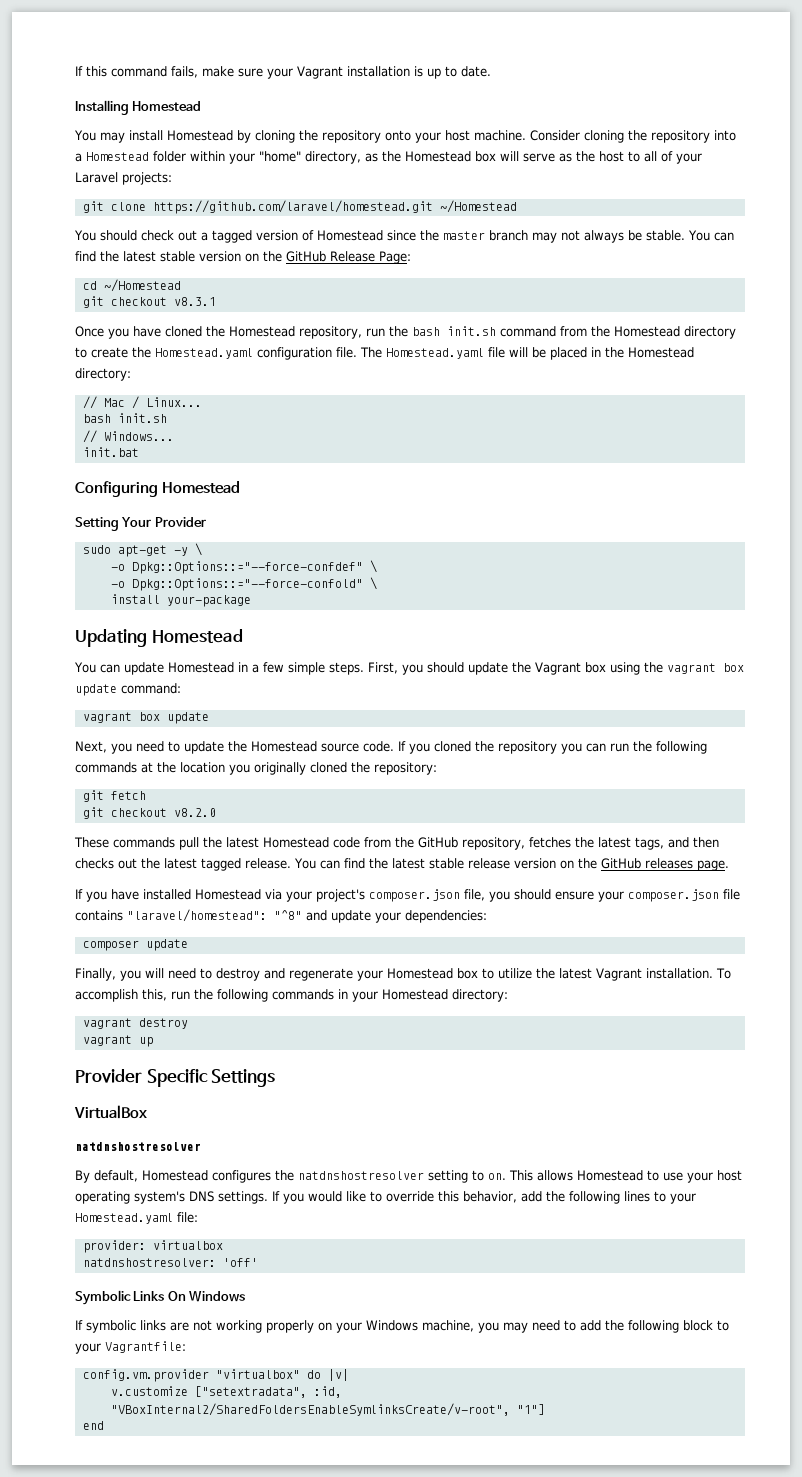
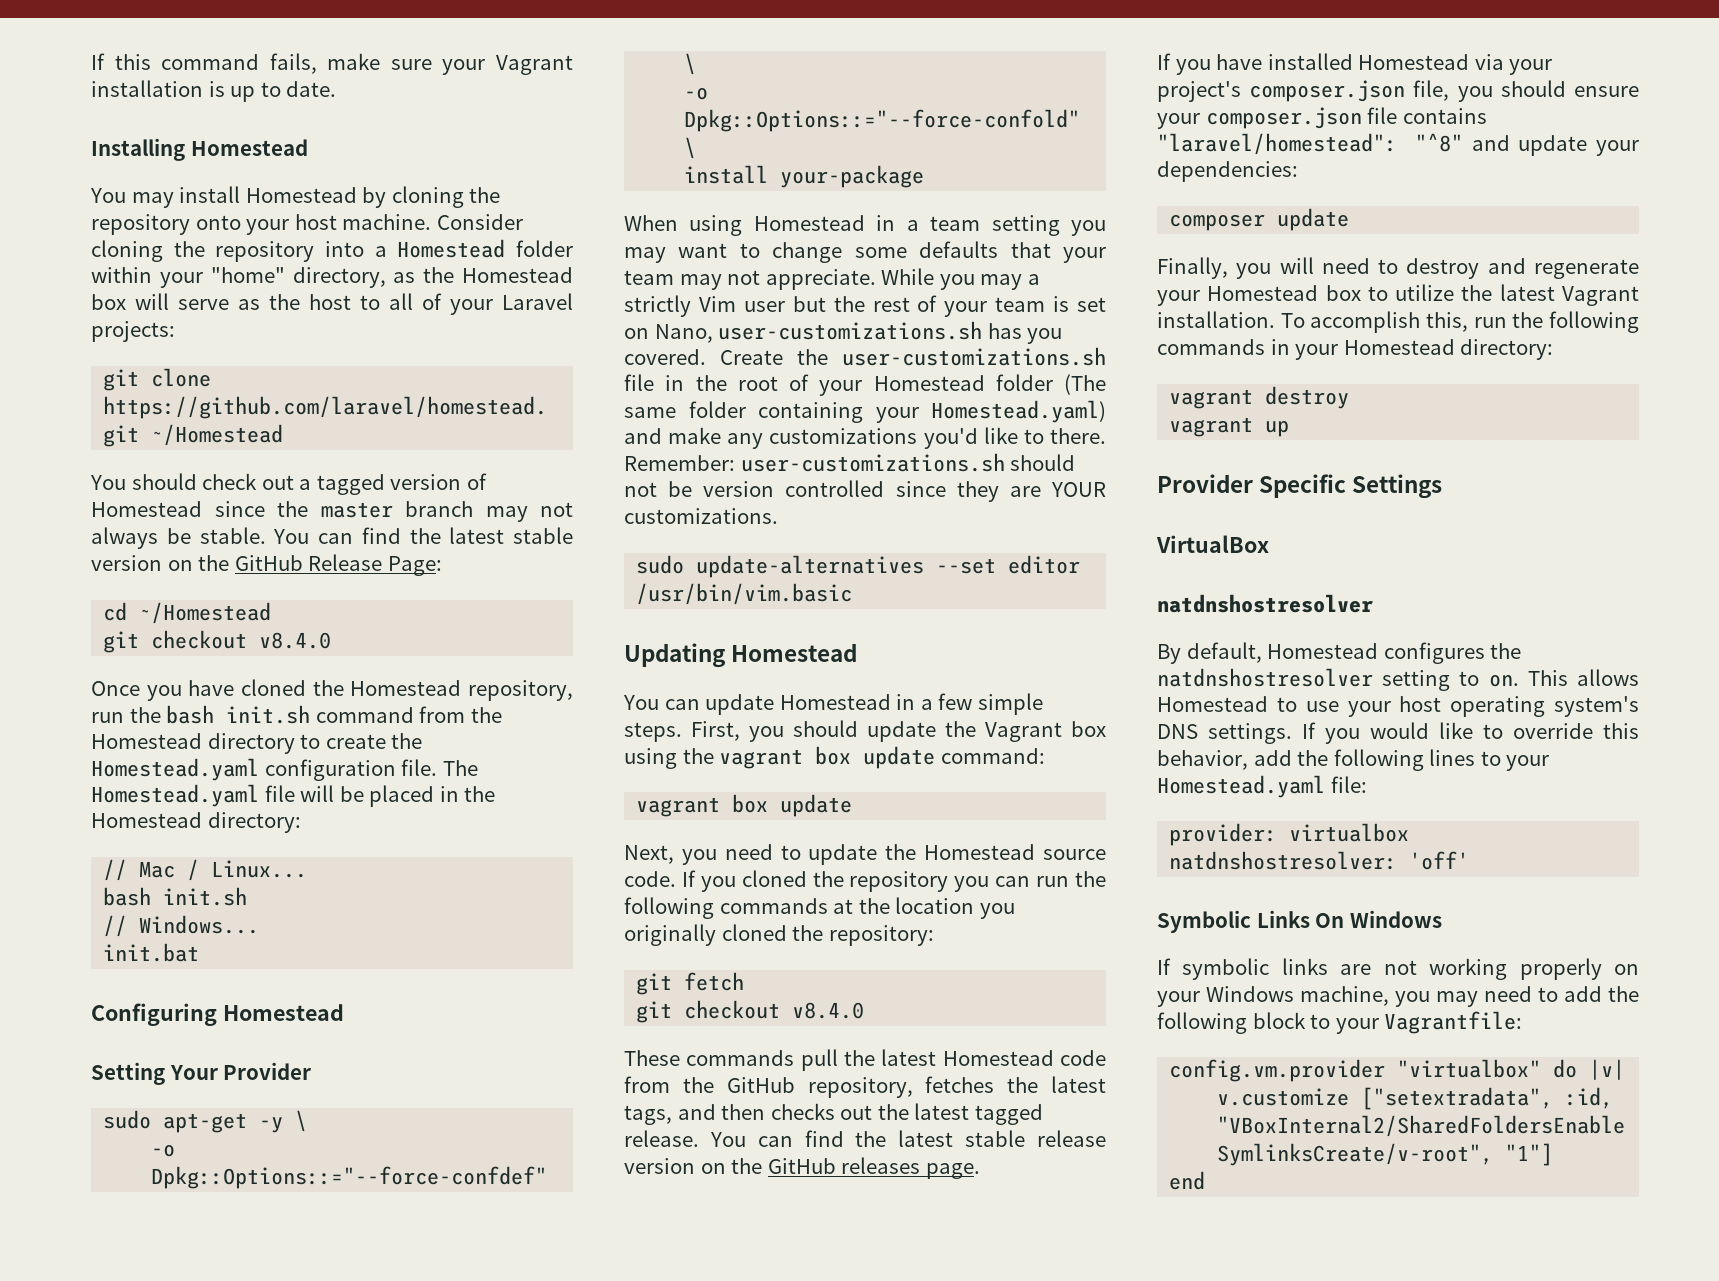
  cd ~/Homestead
- git checkout v8.3.1
+ git checkout v8.4.0
+ When using Homestead in a team setting you may want to change some defaults that your team may not appreciate. While you may a strictly Vim user but the rest of your team is set on Nano, user-customizations.sh has you covered. Create the user-customizations.sh file in the root of your Homestead folder (The same folder containing your Homestead.yaml) and make any customizations you'd like to there. Remember: user-customizations.sh should not be version controlled since they are YOUR customizations.
+ sudo update-alternatives --set editor /usr/bin/vim.basic
  git fetch
- git checkout v8.2.0
+ git checkout v8.4.0

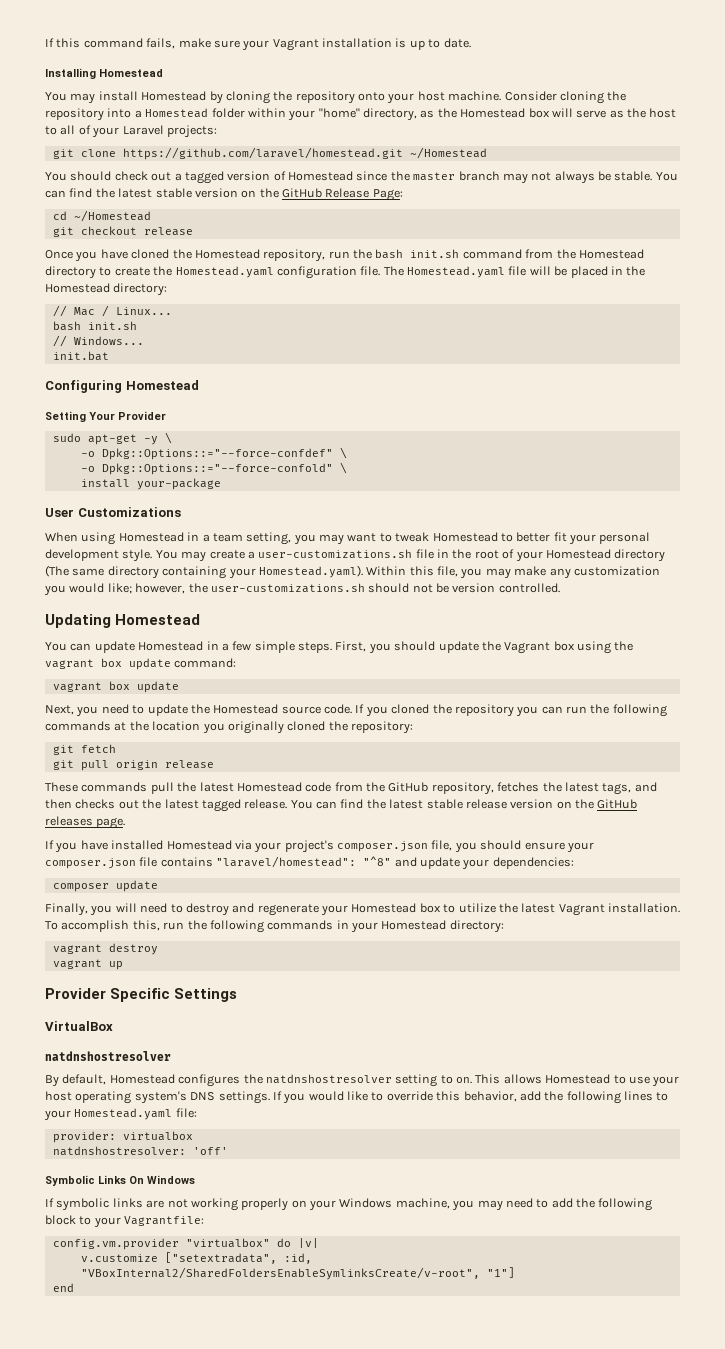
  cd ~/Homestead
- git checkout v8.4.0
+ git checkout release
+ User Customizations
- When using Homestead in a team setting you may want to change some defaults that your team may not appreciate. While you may a strictly Vim user but the rest of your team is set on Nano, user-customizations.sh has you covered. Create the user-customizations.sh file in the root of your Homestead folder (The same folder containing your Homestead.yaml) and make any customizations you'd like to there. Remember: user-customizations.sh should not be version controlled since they are YOUR customizations.
- sudo update-alternatives --set editor /usr/bin/vim.basic
+ When using Homestead in a team setting, you may want to tweak Homestead to better fit your personal development style. You may create a user-customizations.sh file in the root of your Homestead directory (The same directory containing your Homestead.yaml). Within this file, you may make any customization you would like; however, the user-customizations.sh should not be version controlled.
  git fetch
- git checkout v8.4.0
+ git pull origin release

